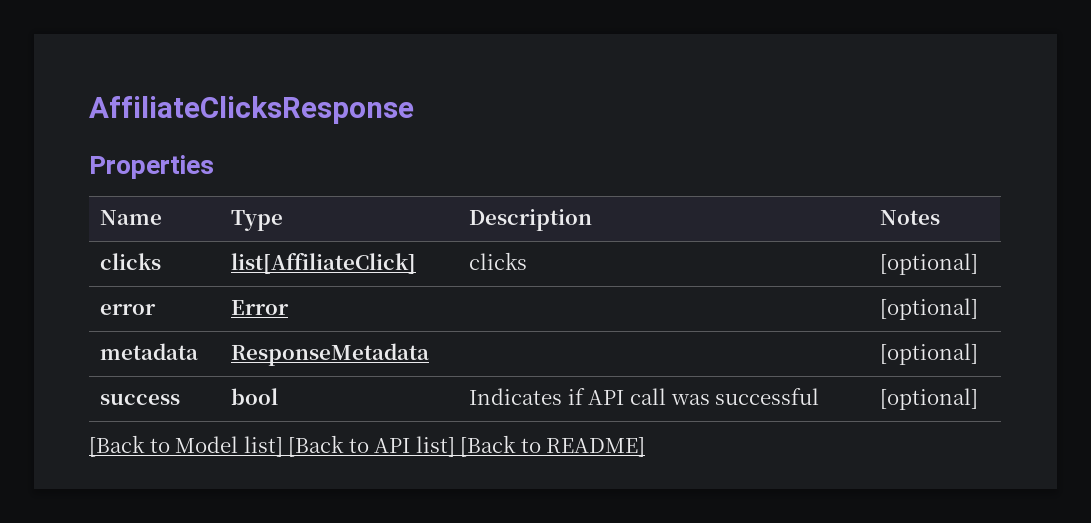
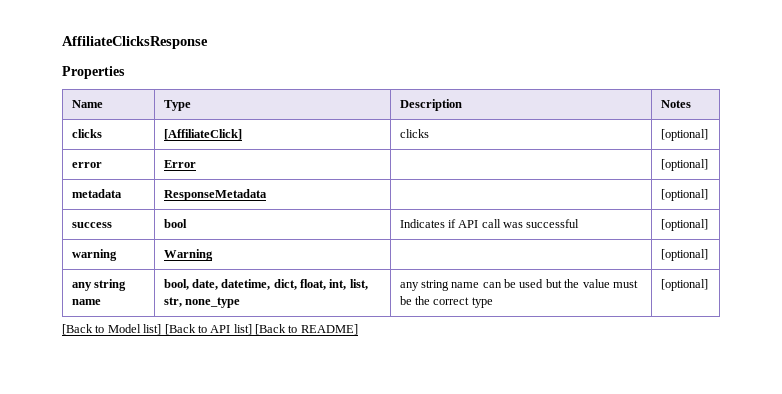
- clicks | list[AffiliateClick] | clicks | [optional]
+ clicks | [AffiliateClick] | clicks | [optional]
+ warning | Warning | | [optional]
+ any string name | bool, date, datetime, dict, float, int, list, str, none_type | any string name can be used but the value must be the correct type | [optional]

